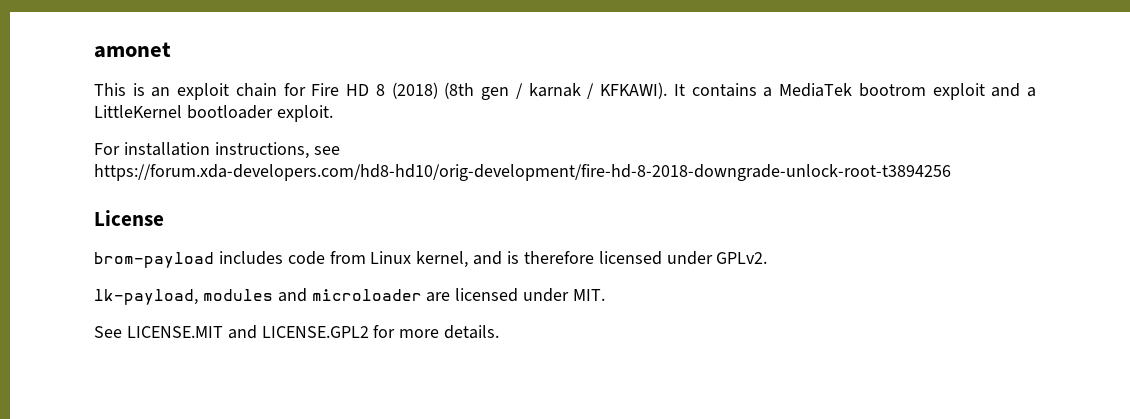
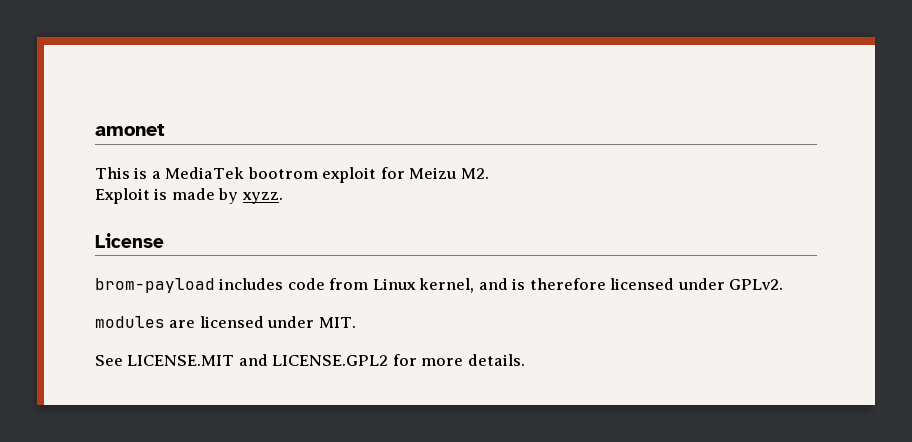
- This is an exploit chain for Fire HD 8 (2018) (8th gen / karnak / KFKAWI). It contains a MediaTek bootrom exploit and a LittleKernel bootloader exploit.
- For installation instructions, see https://forum.xda-developers.com/hd8-hd10/orig-development/fire-hd-8-2018-downgrade-unlock-root-t3894256
+ This is a MediaTek bootrom exploit for Meizu M2.
+ Exploit is made by xyzz.
- lk-payload, modules and microloader are licensed under MIT.
+ modules are licensed under MIT.

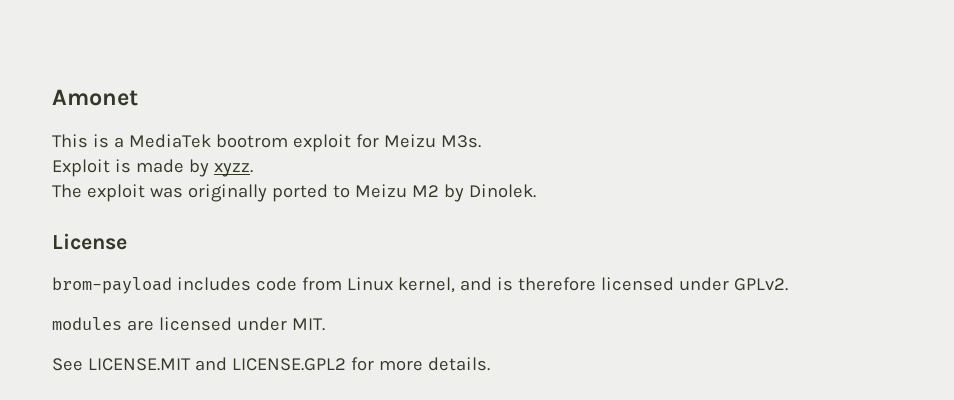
- amonet
+ Amonet
- This is a MediaTek bootrom exploit for Meizu M2.
+ This is a MediaTek bootrom exploit for Meizu M3s.
+ The exploit was originally ported to Meizu M2 by Dinolek.

